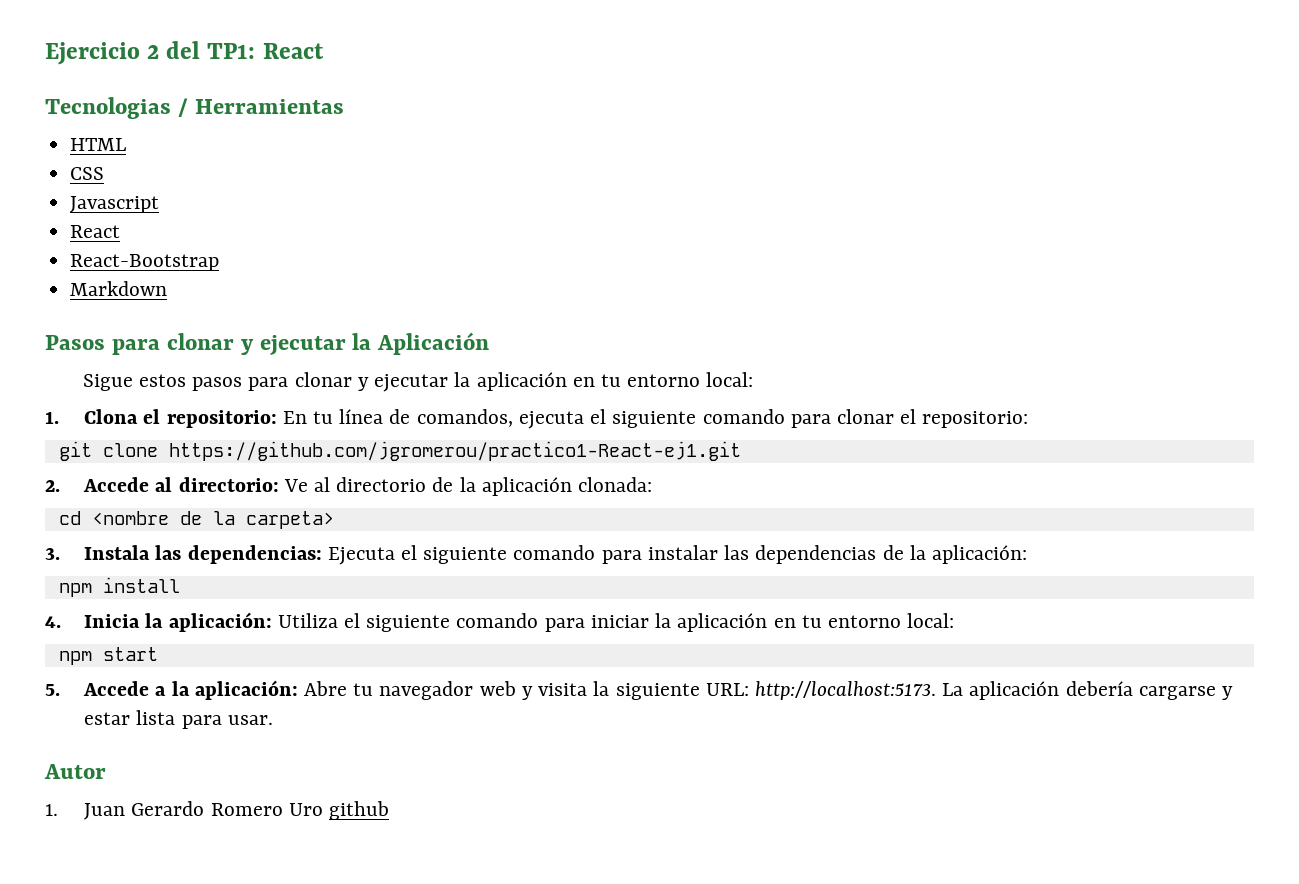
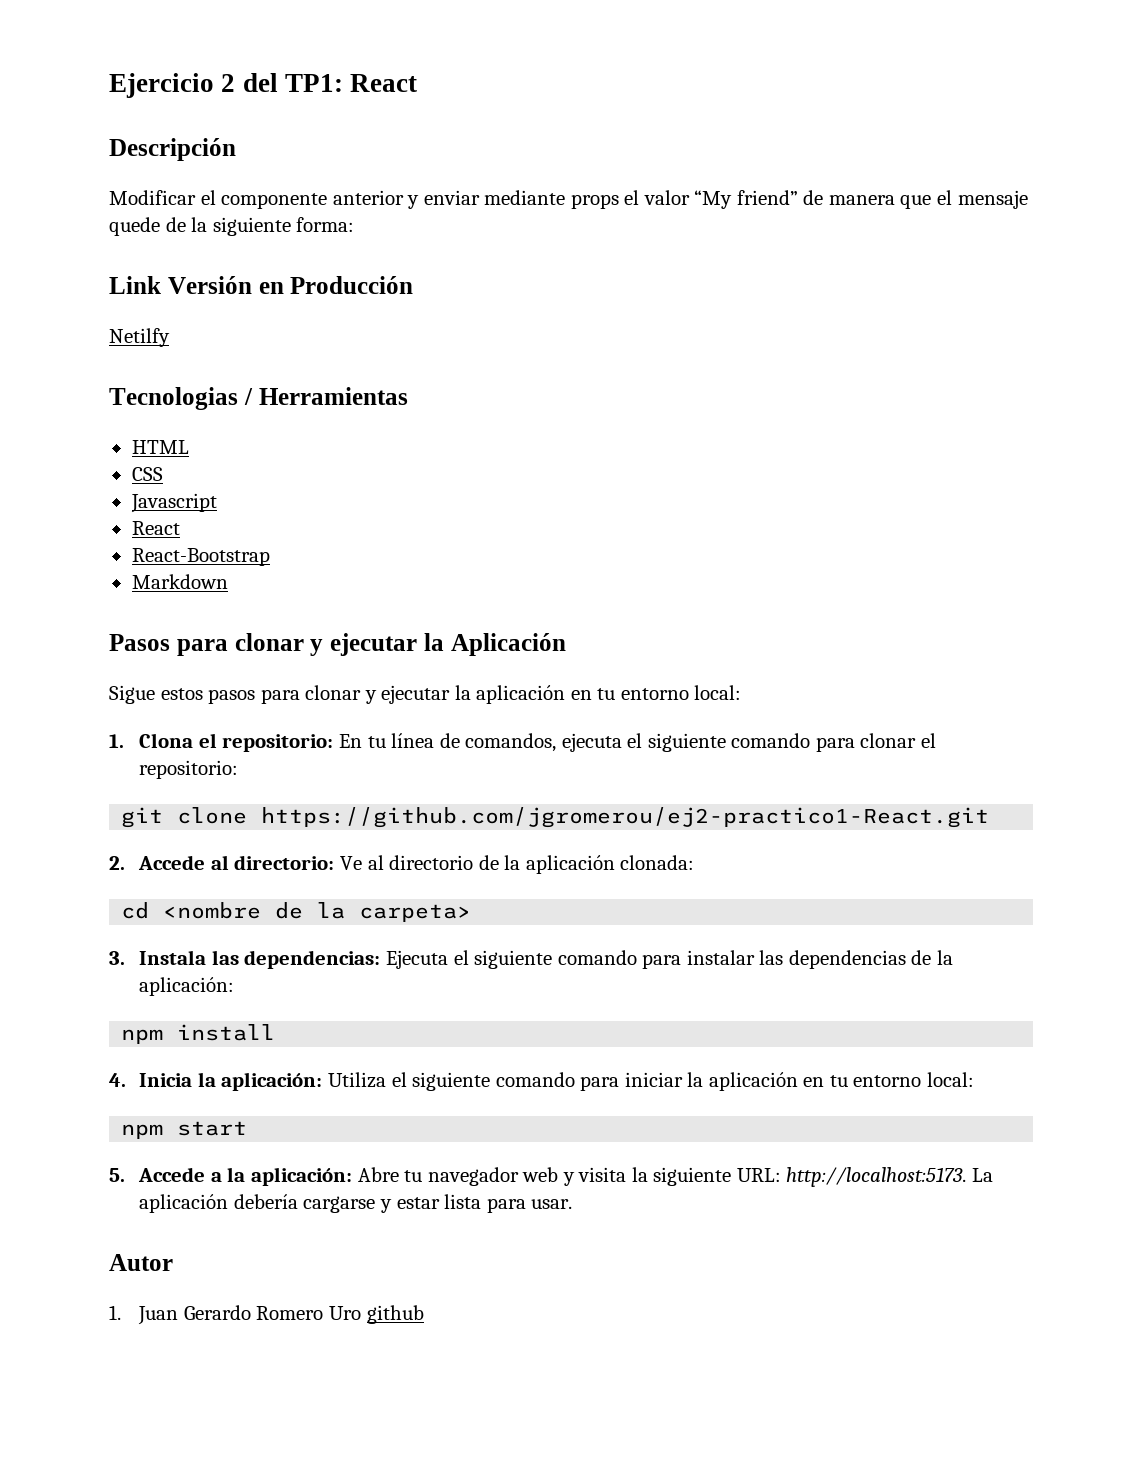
+ Descripción
+ Modificar el componente anterior y enviar mediante props el valor “My friend” de manera que el mensaje quede de la siguiente forma:
+ Link Versión en Producción
+ Netilfy
- git clone https://github.com/jgromerou/practico1-React-ej1.git
+ git clone https://github.com/jgromerou/ej2-practico1-React.git

